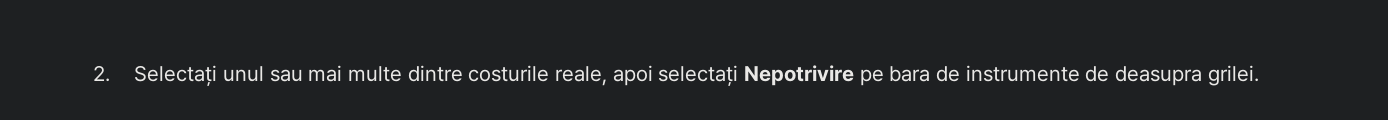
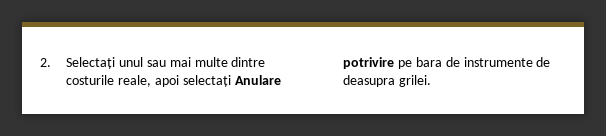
- 2. Selectați unul sau mai multe dintre costurile reale, apoi selectați Nepotrivire pe bara de instrumente de deasupra grilei.
+ 2. Selectați unul sau mai multe dintre costurile reale, apoi selectați Anulare potrivire pe bara de instrumente de deasupra grilei.

